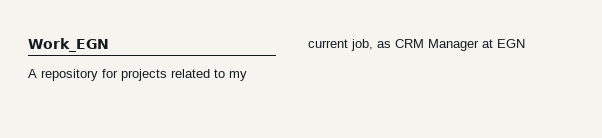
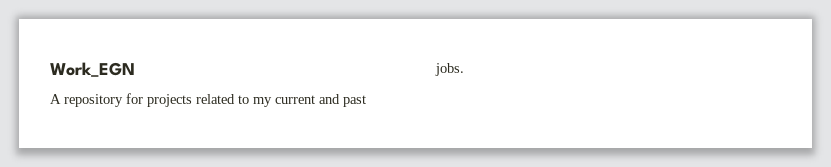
- A repository for projects related to my current job, as CRM Manager at EGN
+ A repository for projects related to my current and past jobs.

